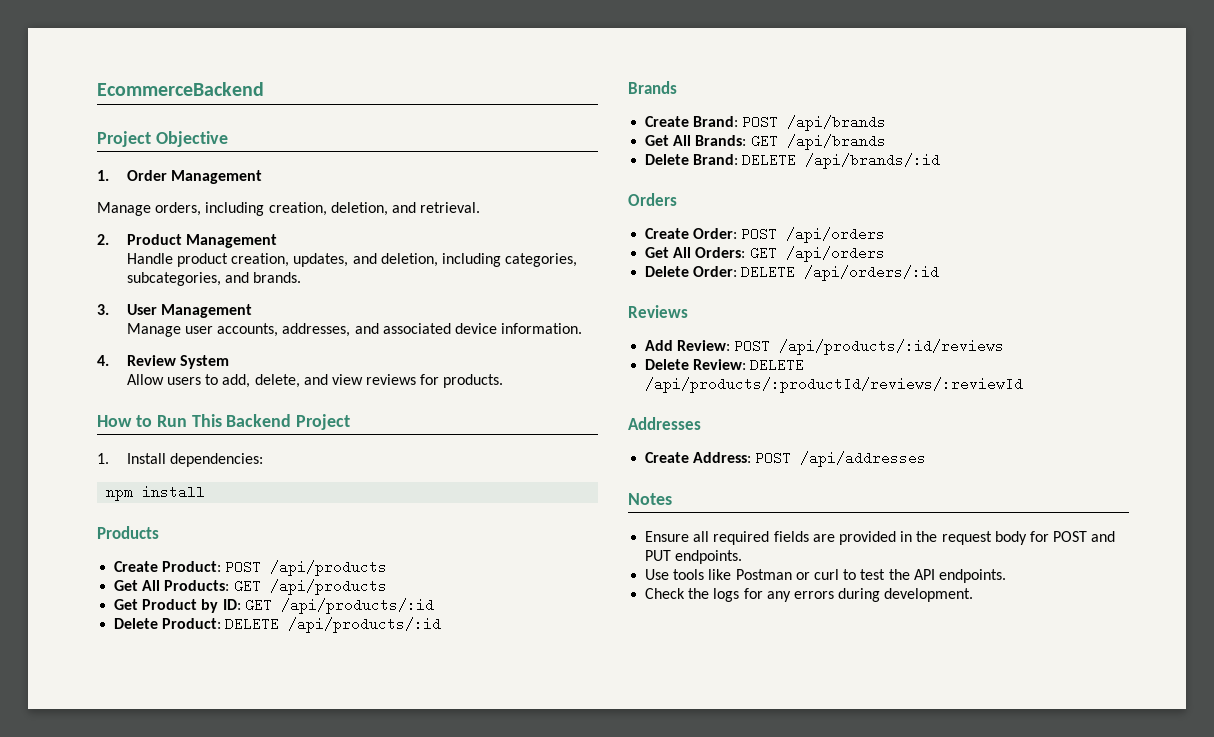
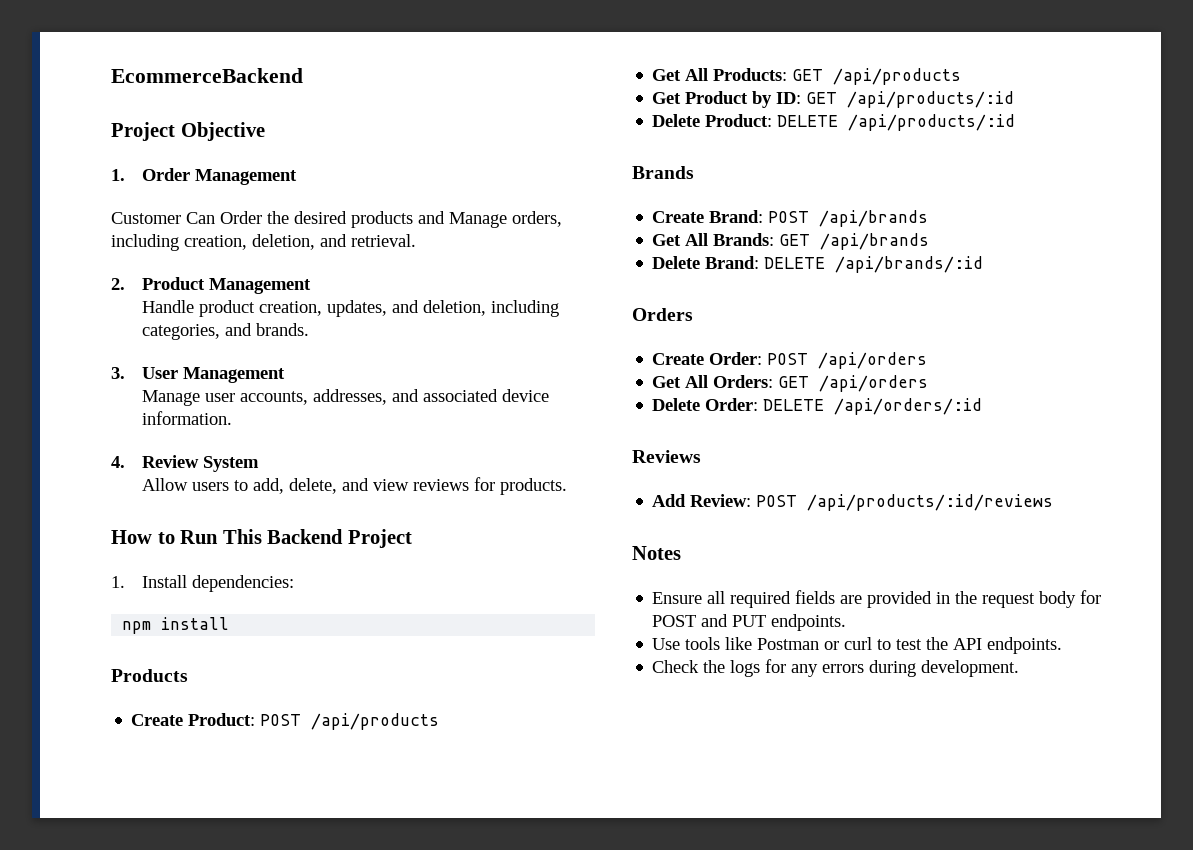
- Manage orders, including creation, deletion, and retrieval.
+ Customer Can Order the desired products and Manage orders, including creation, deletion, and retrieval.
- Handle product creation, updates, and deletion, including categories, subcategories, and brands.
+ Handle product creation, updates, and deletion, including categories, and brands.
- Delete Review: DELETE /api/products/:productId/reviews/:reviewId
- Addresses
- Create Address: POST /api/addresses

